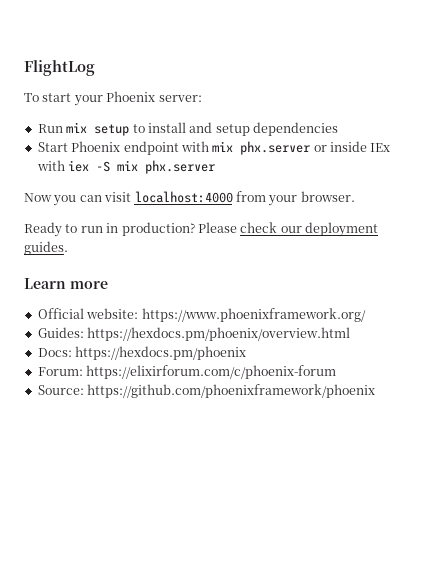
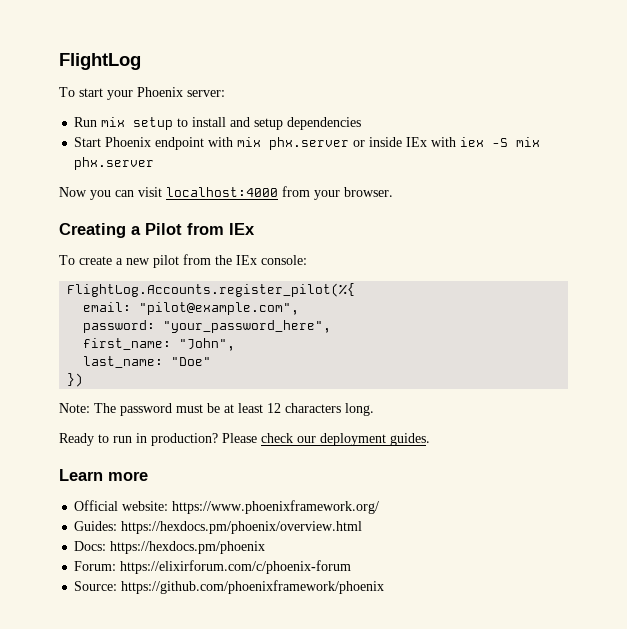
+ Creating a Pilot from IEx
+ To create a new pilot from the IEx console:
+ FlightLog.Accounts.register_pilot(%{
+ email: "pilot@example.com",
+ password: "your_password_here",
+ first_name: "John",
+ last_name: "Doe"
+ })
+ Note: The password must be at least 12 characters long.

